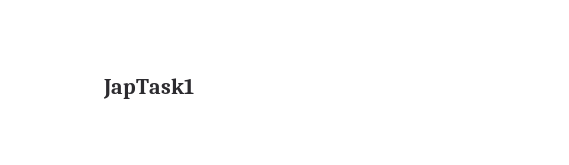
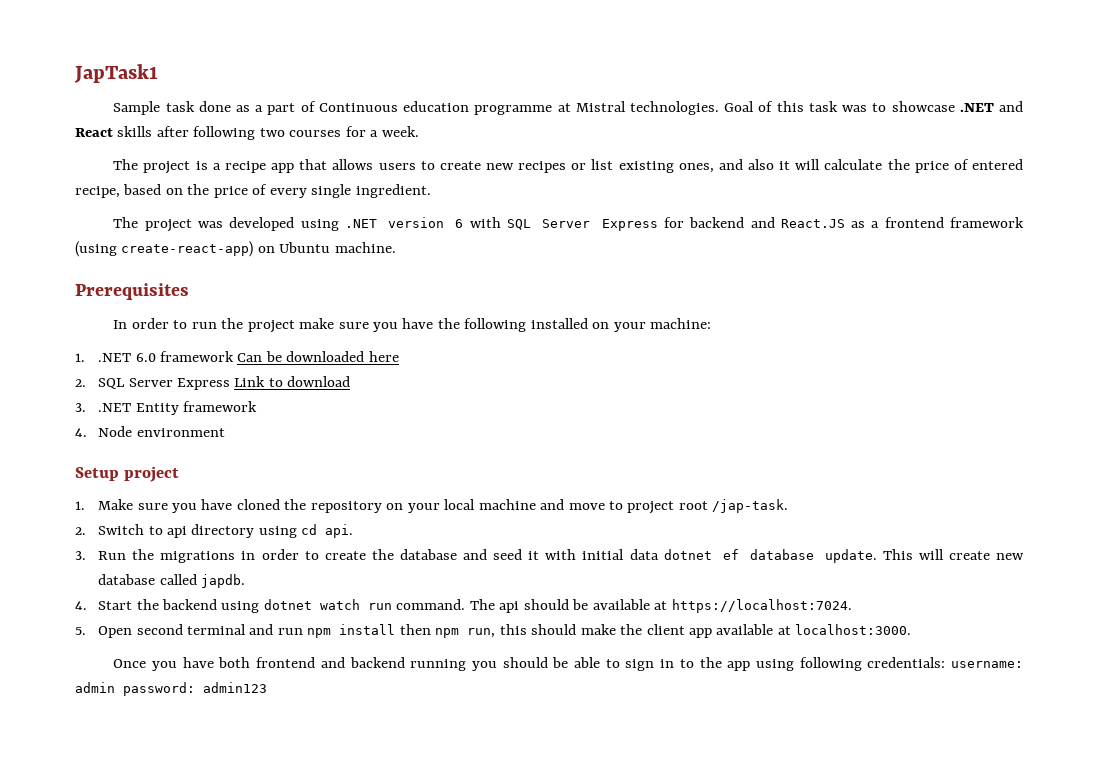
+ Sample task done as a part of Continuous education programme at Mistral technologies. Goal of this task was to showcase .NET and React skills after following two courses for a week.
+ The project is a recipe app that allows users to create new recipes or list existing ones, and also it will calculate the price of entered recipe, based on the price of every single ingredient.
+ The project was developed using .NET version 6 with SQL Server Express for backend and React.JS as a frontend framework (using create-react-app) on Ubuntu machine.
+ Prerequisites
+ In order to run the project make sure you have the following installed on your machine:
+ 1. .NET 6.0 framework Can be downloaded here
+ 2. SQL Server Express Link to download
+ 3. .NET Entity framework
+ 4. Node environment
+ Setup project
+ 1. Make sure you have cloned the repository on your local machine and move to project root /jap-task.
+ 2. Switch to api directory using cd api.
+ 3. Run the migrations in order to create the database and seed it with initial data dotnet ef database update. This will create new database called japdb.
+ 4. Start the backend using dotnet watch run command. The api should be available at https://localhost:7024.
+ 5. Open second terminal and run npm install then npm run, this should make the client app available at localhost:3000.
+ Once you have both frontend and backend running you should be able to sign in to the app using following credentials: username: admin password: admin123

